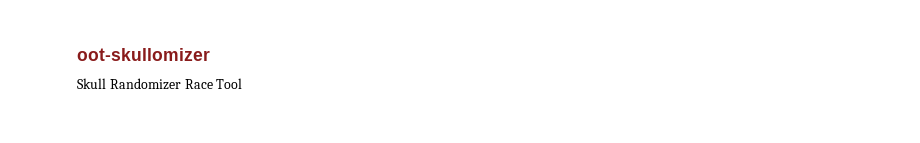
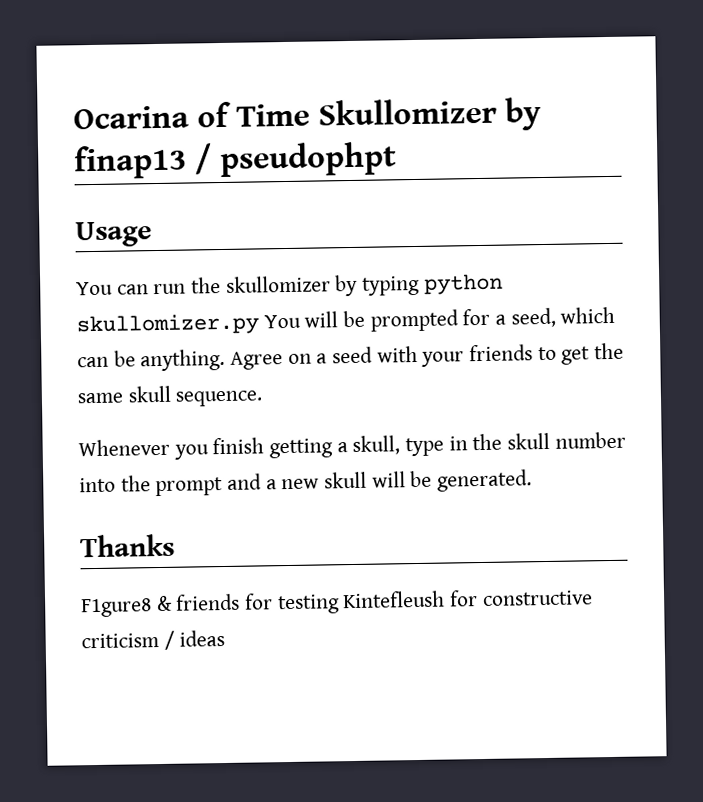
- oot-skullomizer
- Skull Randomizer Race Tool
+ Ocarina of Time Skullomizer by finap13 / pseudophpt
+ Usage
+ You can run the skullomizer by typing python skullomizer.py You will be prompted for a seed, which can be anything. Agree on a seed with your friends to get the same skull sequence.
+ Whenever you finish getting a skull, type in the skull number into the prompt and a new skull will be generated.
+ Thanks
+ F1gure8 & friends for testing Kintefleush for constructive criticism / ideas

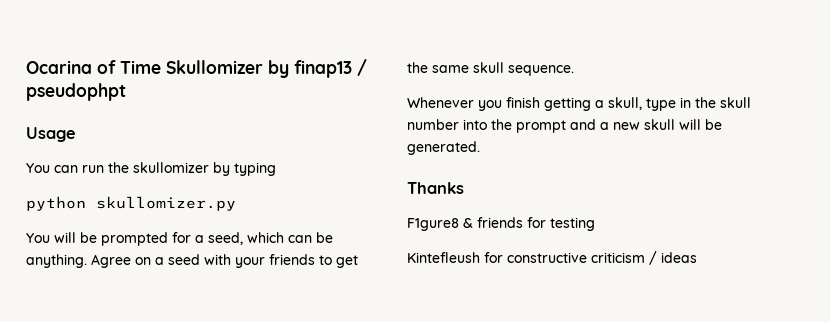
- You can run the skullomizer by typing python skullomizer.py You will be prompted for a seed, which can be anything.
+ You can run the skullomizer by typing
+ python skullomizer.py
+ You will be prompted for a seed, which can be anything.
- F1gure8 & friends for testing Kintefleush for constructive criticism / ideas
+ F1gure8 & friends for testing
+ Kintefleush for constructive criticism / ideas

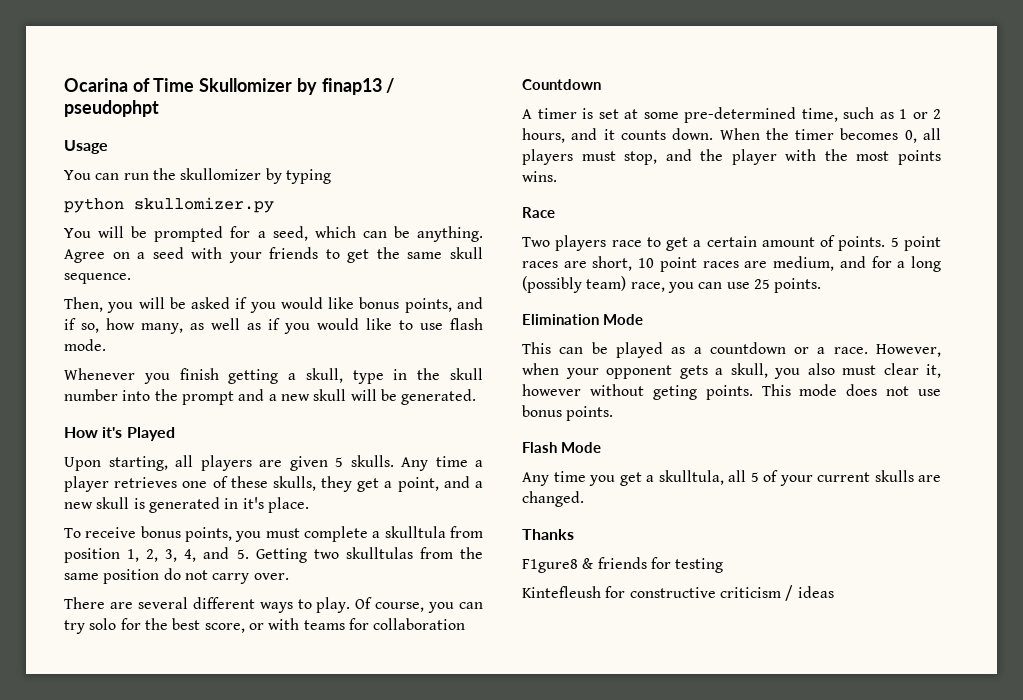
+ Then, you will be asked if you would like bonus points, and if so, how many, as well as if you would like to use flash mode.
+ How it's Played
+ Upon starting, all players are given 5 skulls. Any time a player retrieves one of these skulls, they get a point, and a new skull is generated in it's place.
+ To receive bonus points, you must complete a skulltula from position 1, 2, 3, 4, and 5. Getting two skulltulas from the same position do not carry over.
+ There are several different ways to play. Of course, you can try solo for the best score, or with teams for collaboration
+ Countdown
+ A timer is set at some pre-determined time, such as 1 or 2 hours, and it counts down. When the timer becomes 0, all players must stop, and the player with the most points wins.
+ Race
+ Two players race to get a certain amount of points. 5 point races are short, 10 point races are medium, and for a long (possibly team) race, you can use 25 points.
+ Elimination Mode
+ This can be played as a countdown or a race. However, when your opponent gets a skull, you also must clear it, however without geting points. This mode does not use bonus points.
+ Flash Mode
+ Any time you get a skulltula, all 5 of your current skulls are changed.

